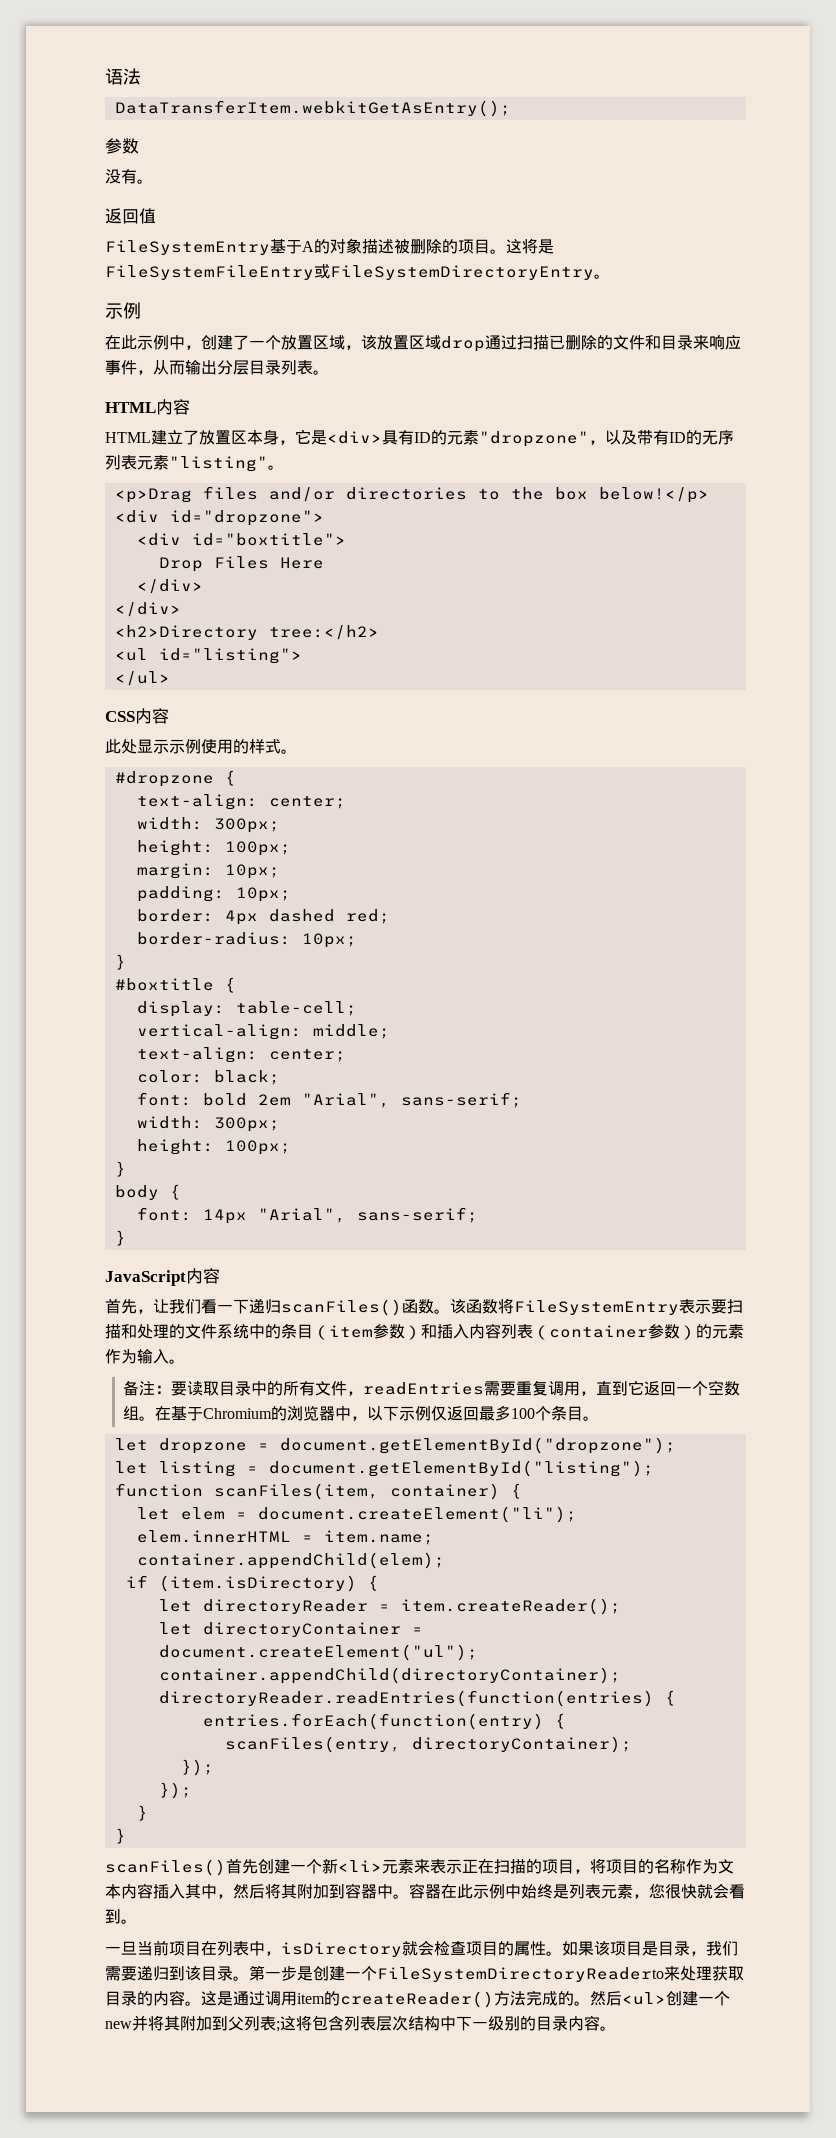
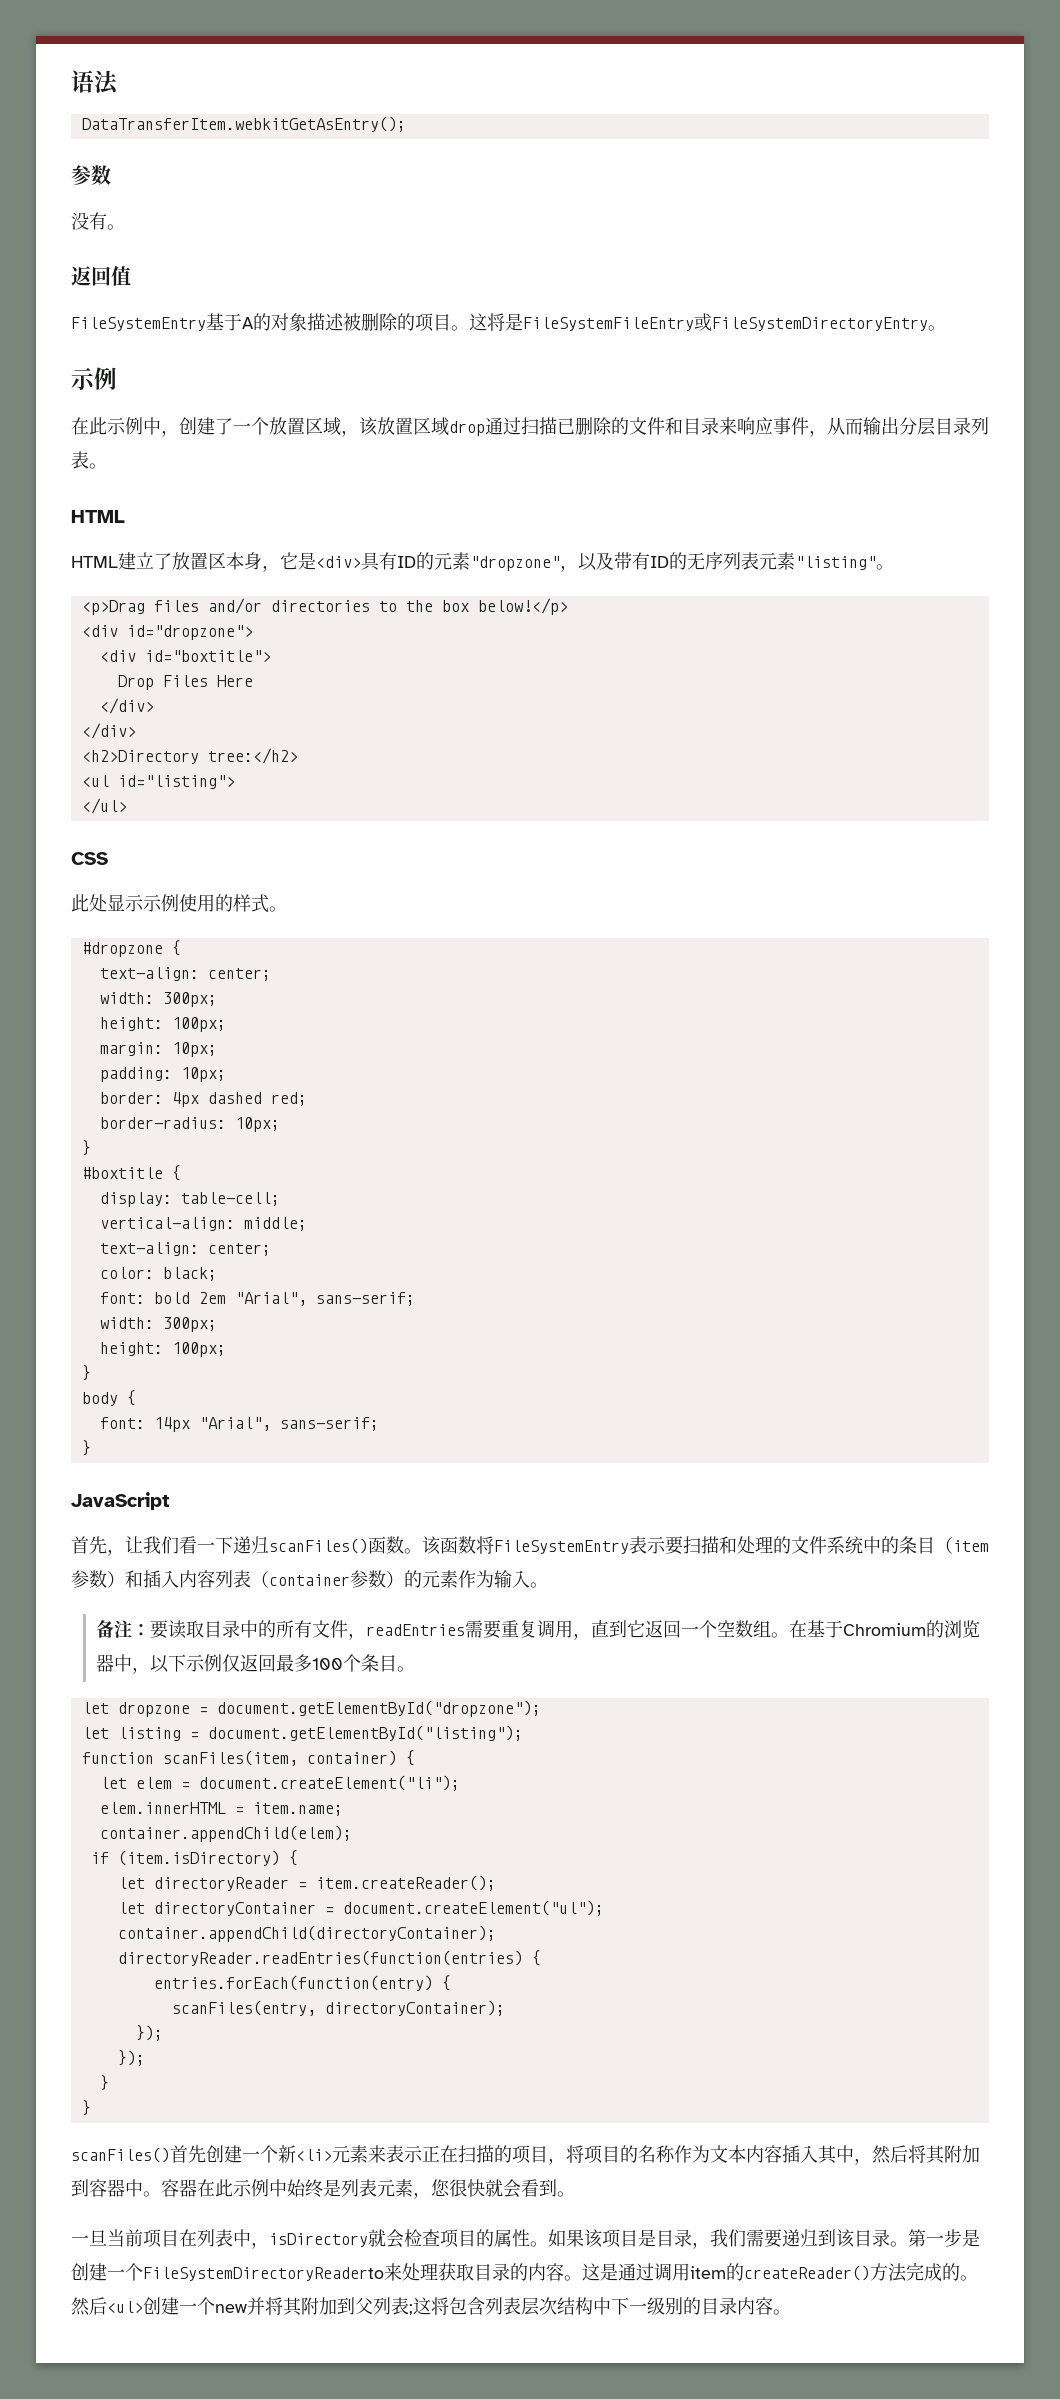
  在此示例中，创建了一个放置区域，该放置区域drop通过扫描已删除的文件和目录来响应事件，从而输出分层目录列表。
- HTML内容
+ HTML
- CSS内容
+ CSS
- JavaScript内容
+ JavaScript

